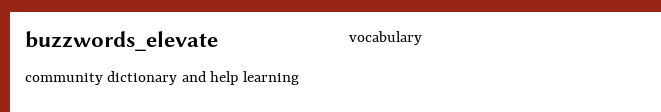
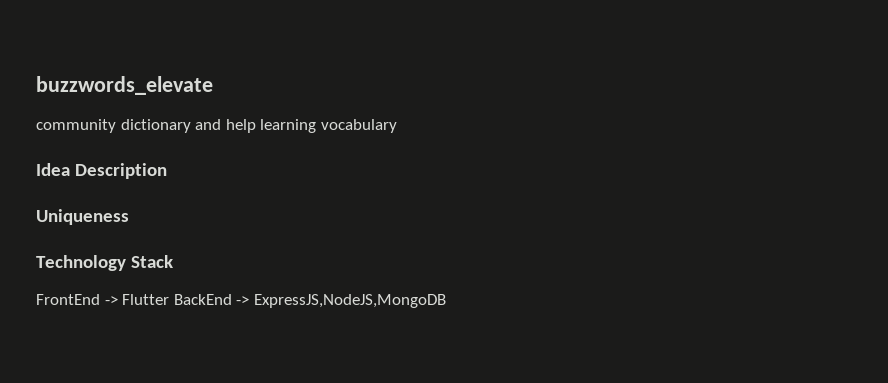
+ Idea Description
+ Uniqueness
+ Technology Stack
+ FrontEnd -> Flutter BackEnd -> ExpressJS,NodeJS,MongoDB

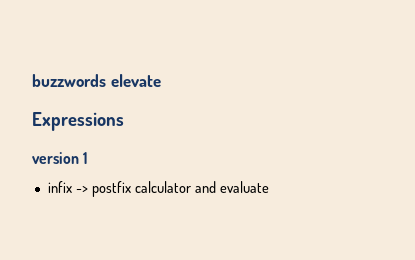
- buzzwords_elevate
- community dictionary and help learning vocabulary
- Idea Description
- Uniqueness
- Technology Stack
- FrontEnd -> Flutter BackEnd -> ExpressJS,NodeJS,MongoDB
+ buzzwords elevate
+ Expressions
+ version 1
+ infix -> postfix calculator and evaluate

